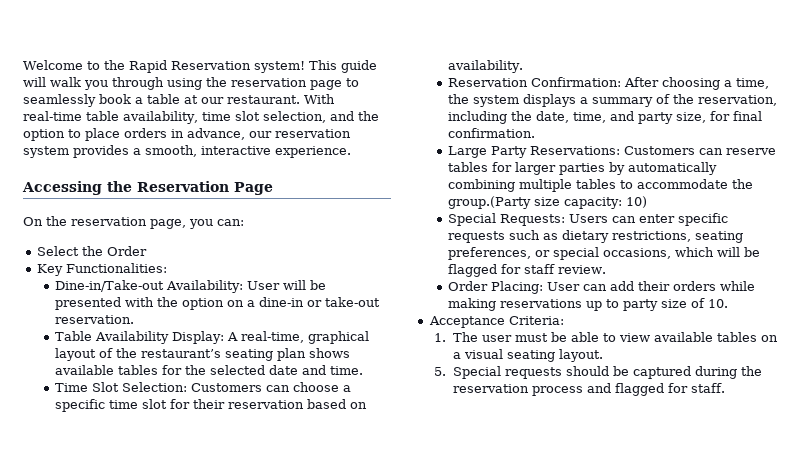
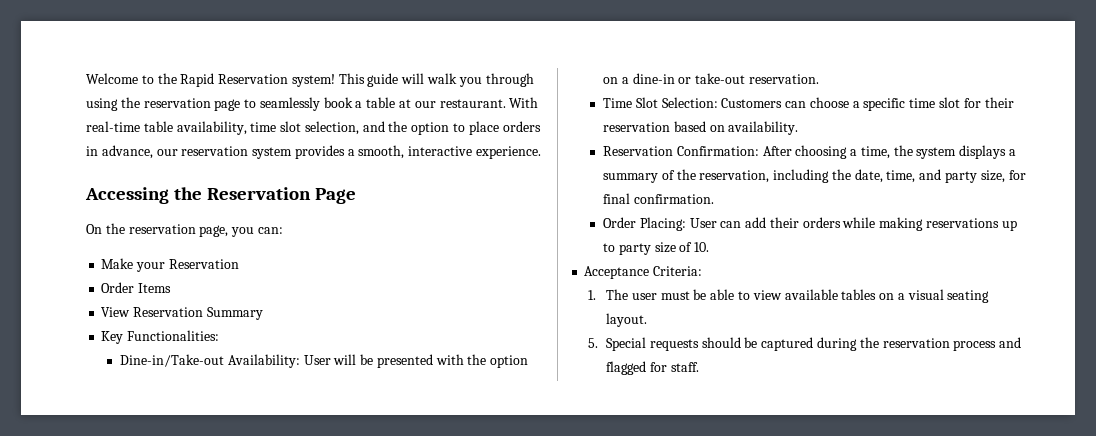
- Select the Order
+ Make your Reservation
+ Order Items
+ View Reservation Summary
- Table Availability Display: A real-time, graphical layout of the restaurant’s seating plan shows available tables for the selected date and time.
- Large Party Reservations: Customers can reserve tables for larger parties by automatically combining multiple tables to accommodate the group.(Party size capacity: 10)
- Special Requests: Users can enter specific requests such as dietary restrictions, seating preferences, or special occasions, which will be flagged for staff review.

